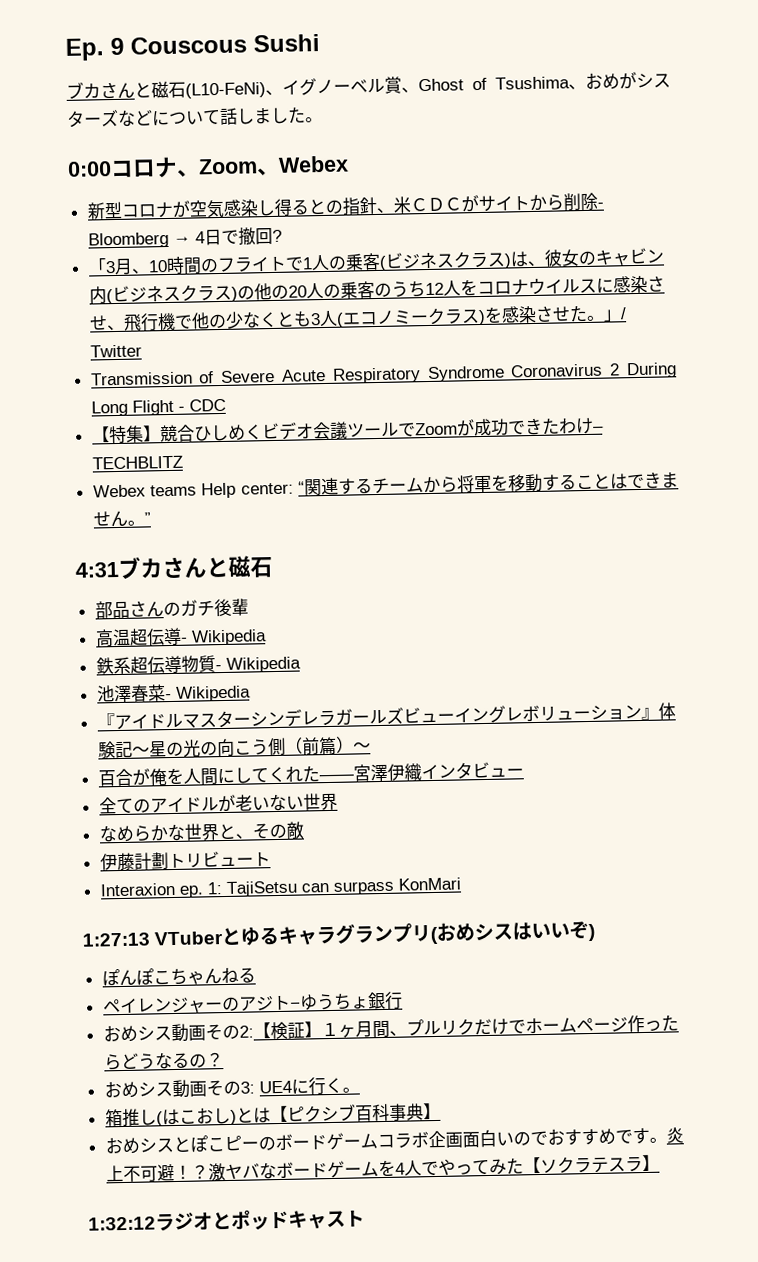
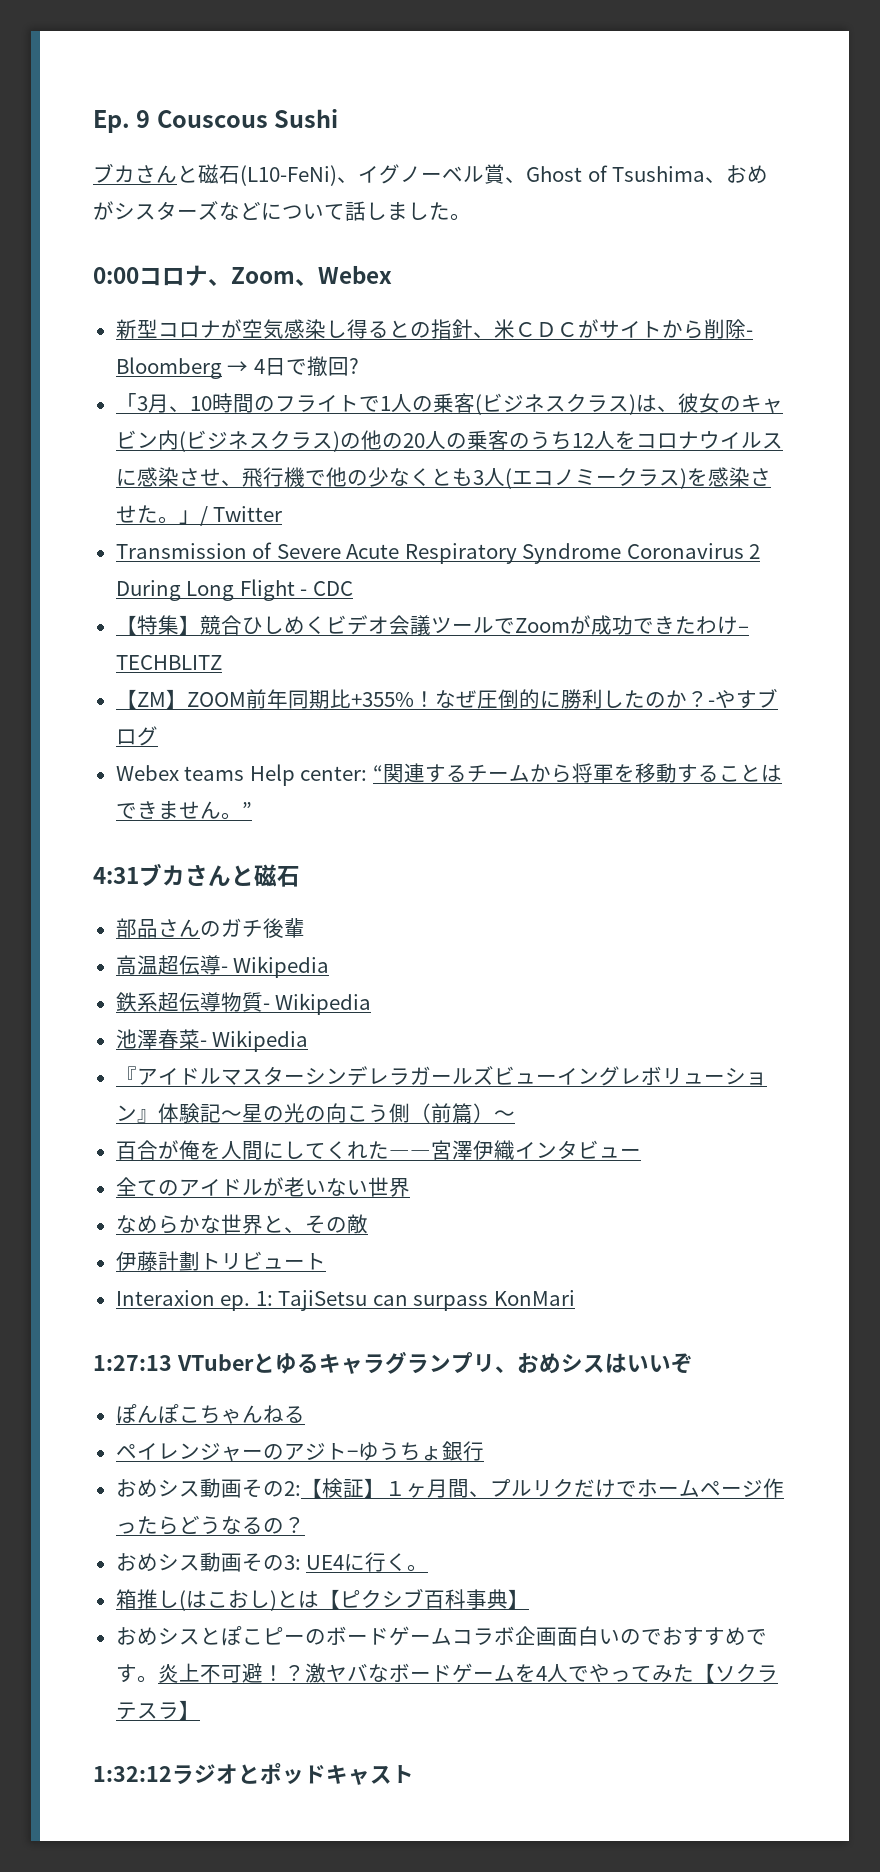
+ 【ZM】ZOOM前年同期比+355%！なぜ圧倒的に勝利したのか？-やすブログ
- 1:27:13 VTuberとゆるキャラグランプリ(おめシスはいいぞ)
+ 1:27:13 VTuberとゆるキャラグランプリ、おめシスはいいぞ

